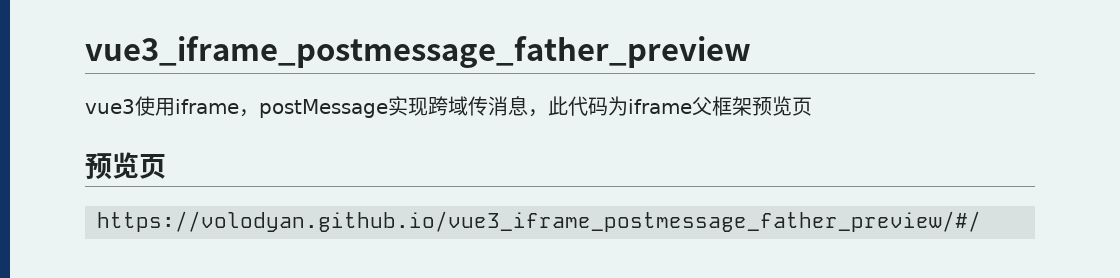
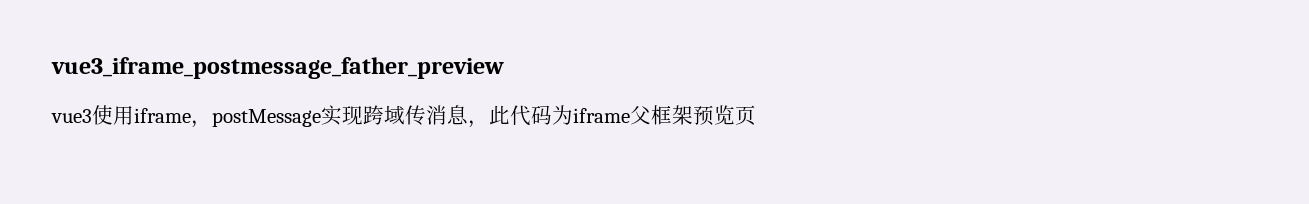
  vue3使用iframe，postMessage实现跨域传消息，此代码为iframe父框架预览页
- 预览页
- https://volodyan.github.io/vue3_iframe_postmessage_father_preview/#/

